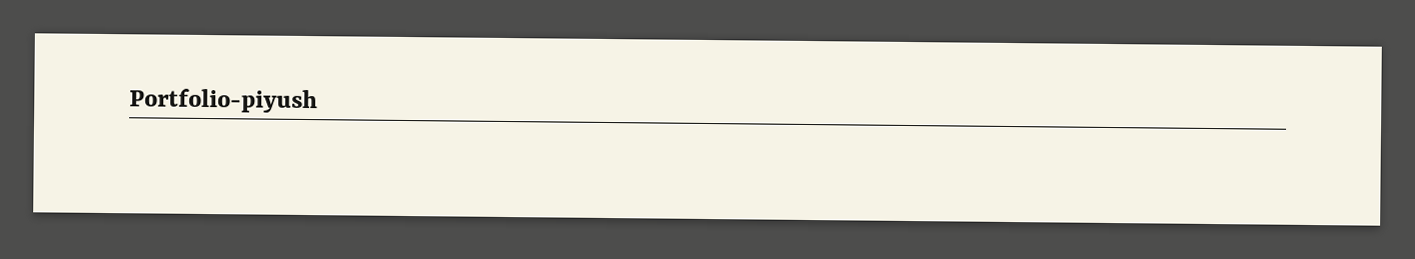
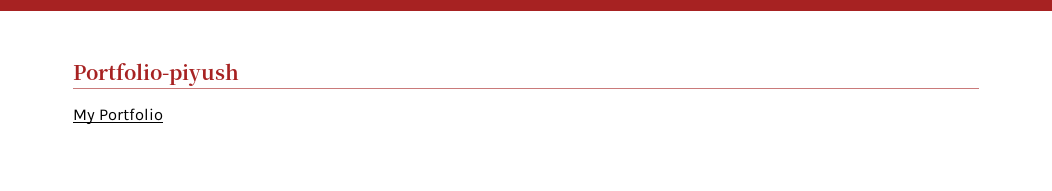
+ My Portfolio

